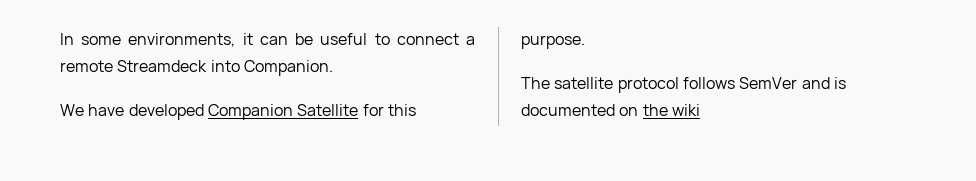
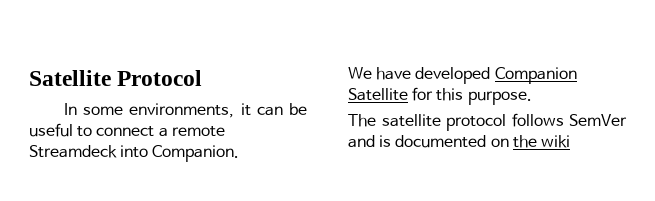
+ Satellite Protocol

